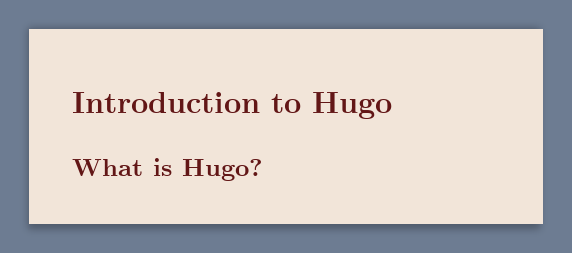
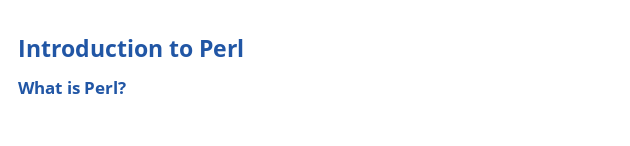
- Introduction to Hugo
+ Introduction to Perl
- What is Hugo?
+ What is Perl?

